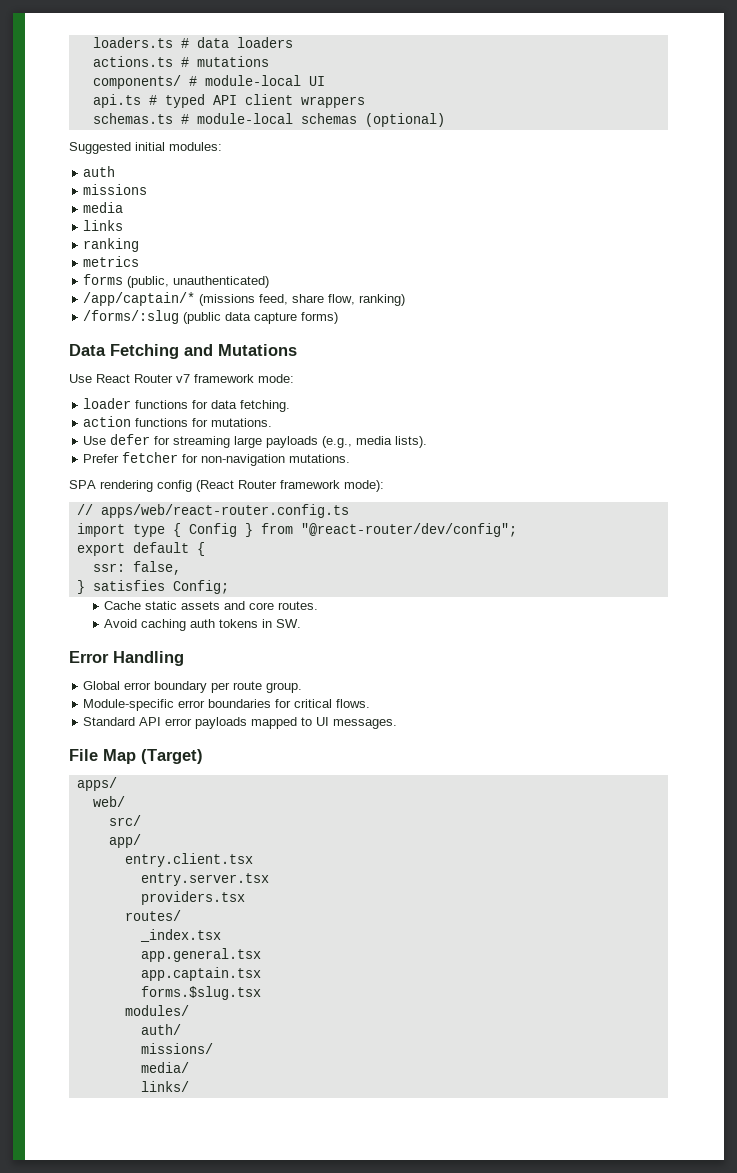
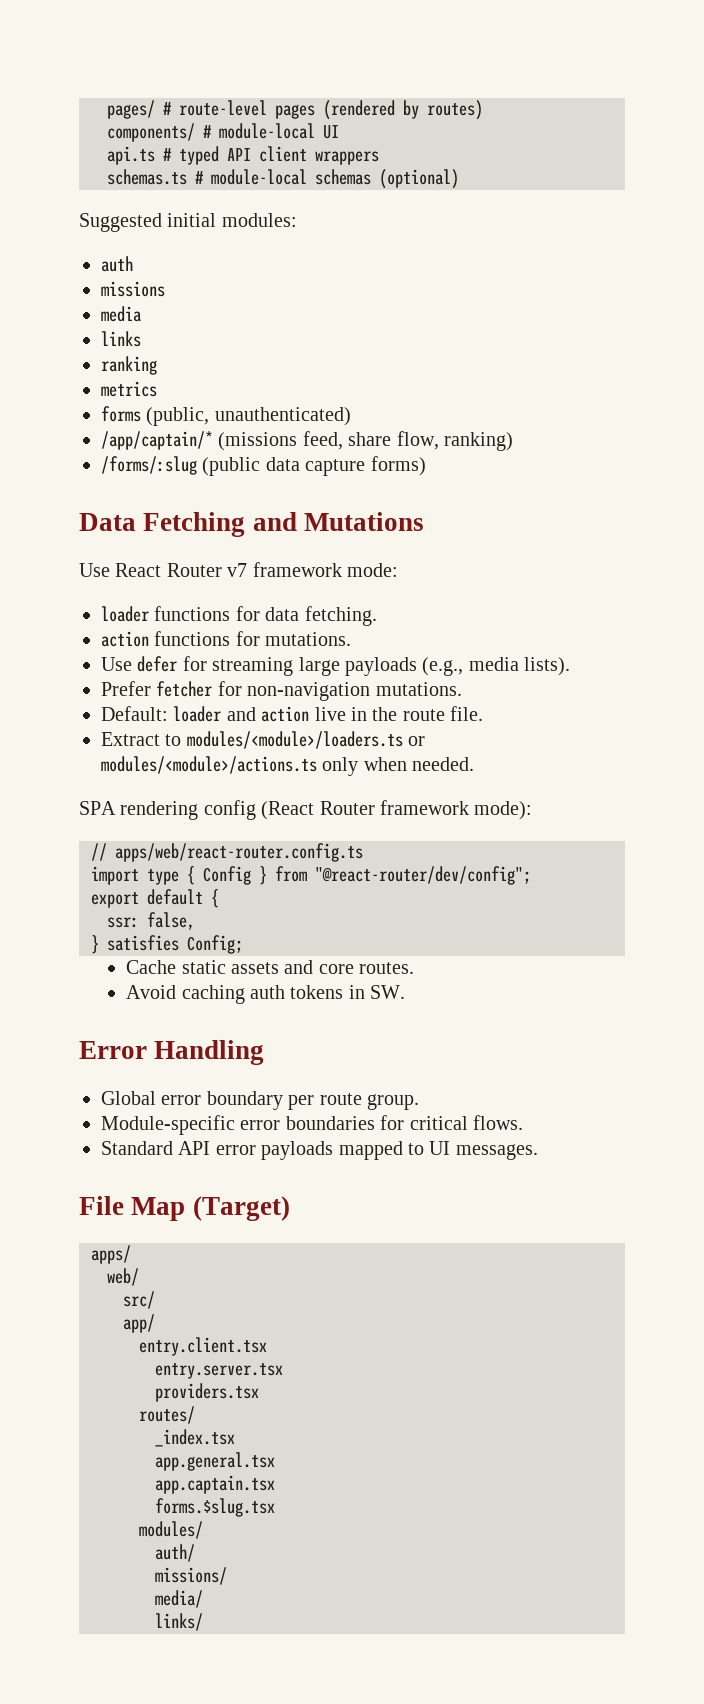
- loaders.ts # data loaders
- actions.ts # mutations
+ pages/ # route-level pages (rendered by routes)
+ Default: loader and action live in the route file.
+ Extract to modules/<module>/loaders.ts or modules/<module>/actions.ts only when needed.

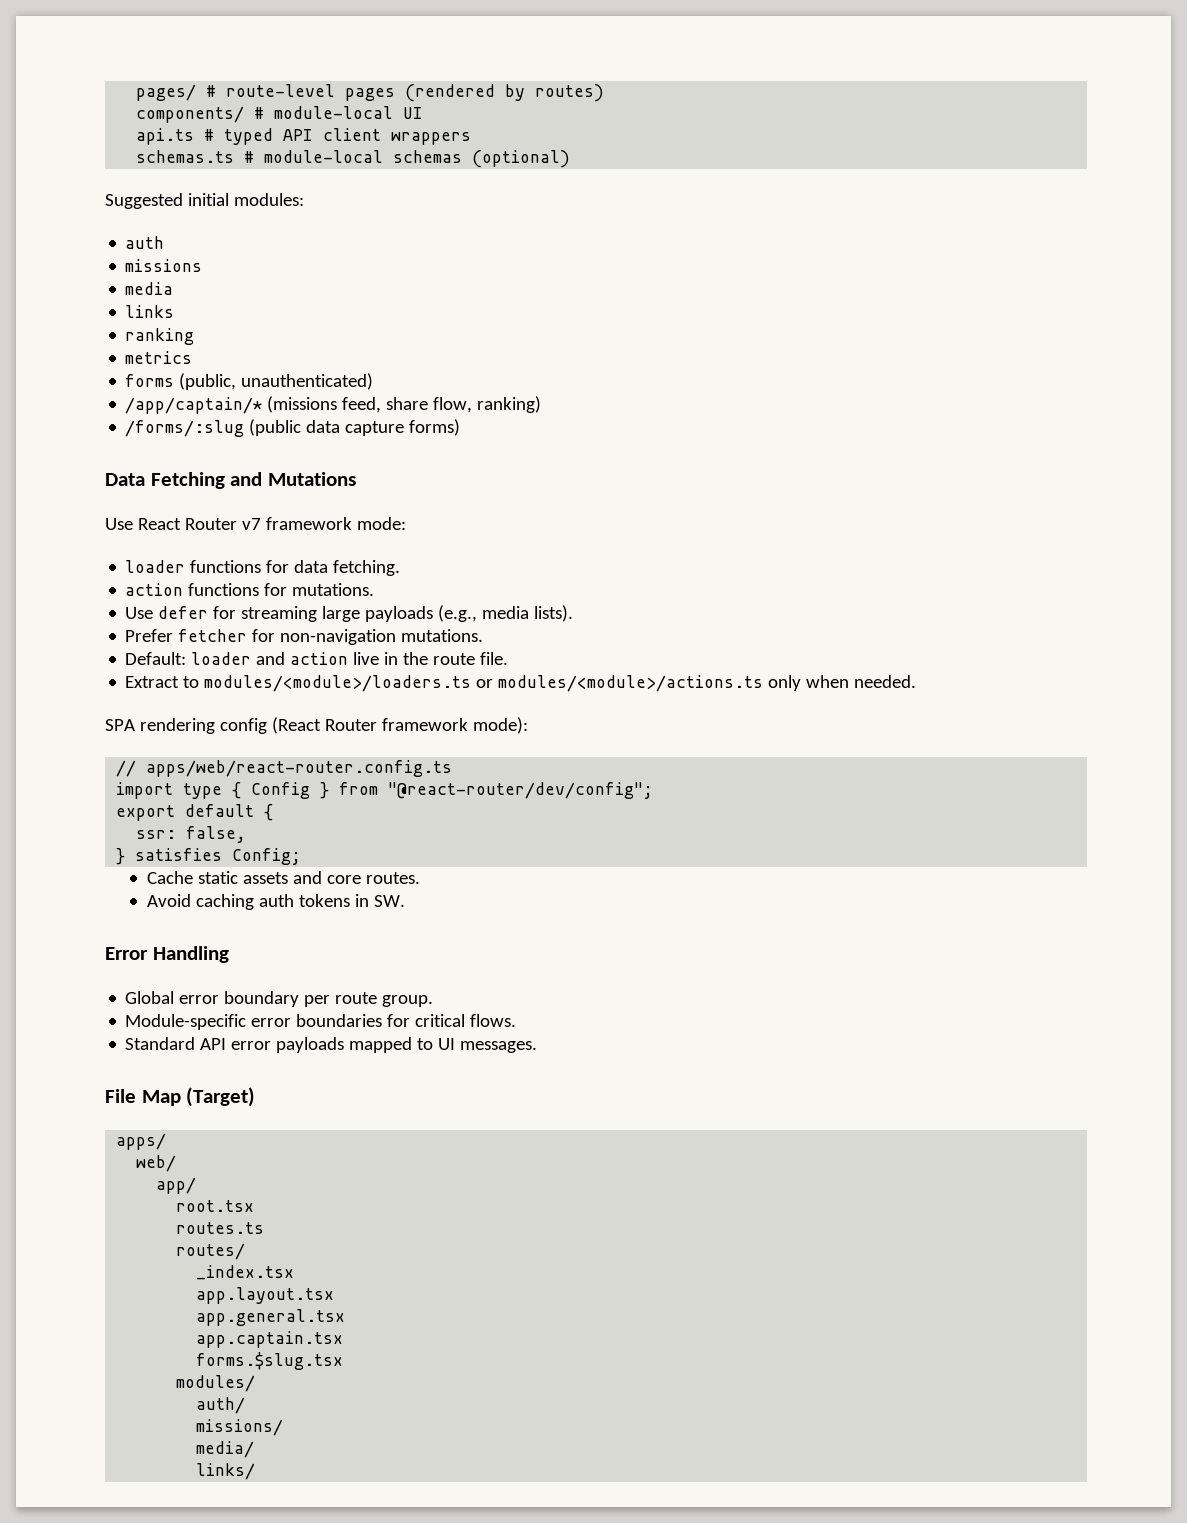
- src/
- entry.client.tsx
- entry.server.tsx
- providers.tsx
+ root.tsx
+ routes.ts
+ app.layout.tsx

